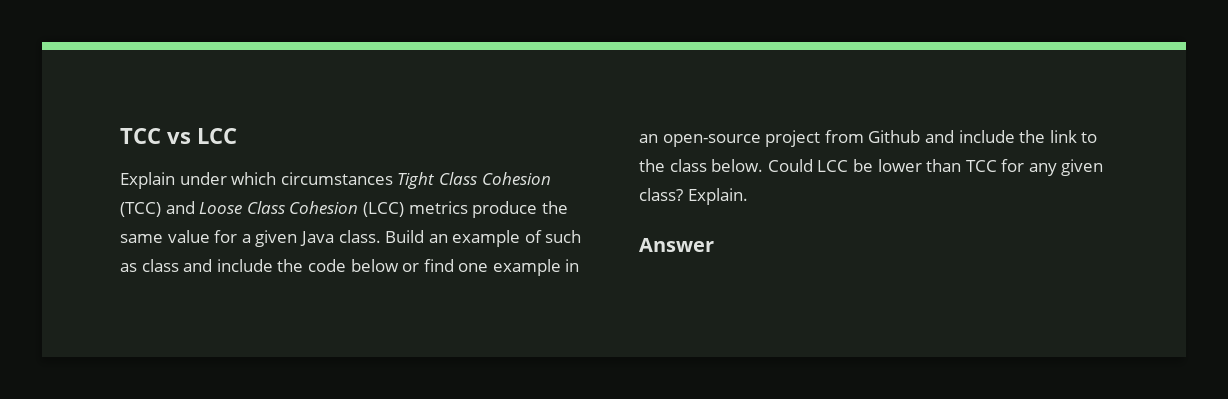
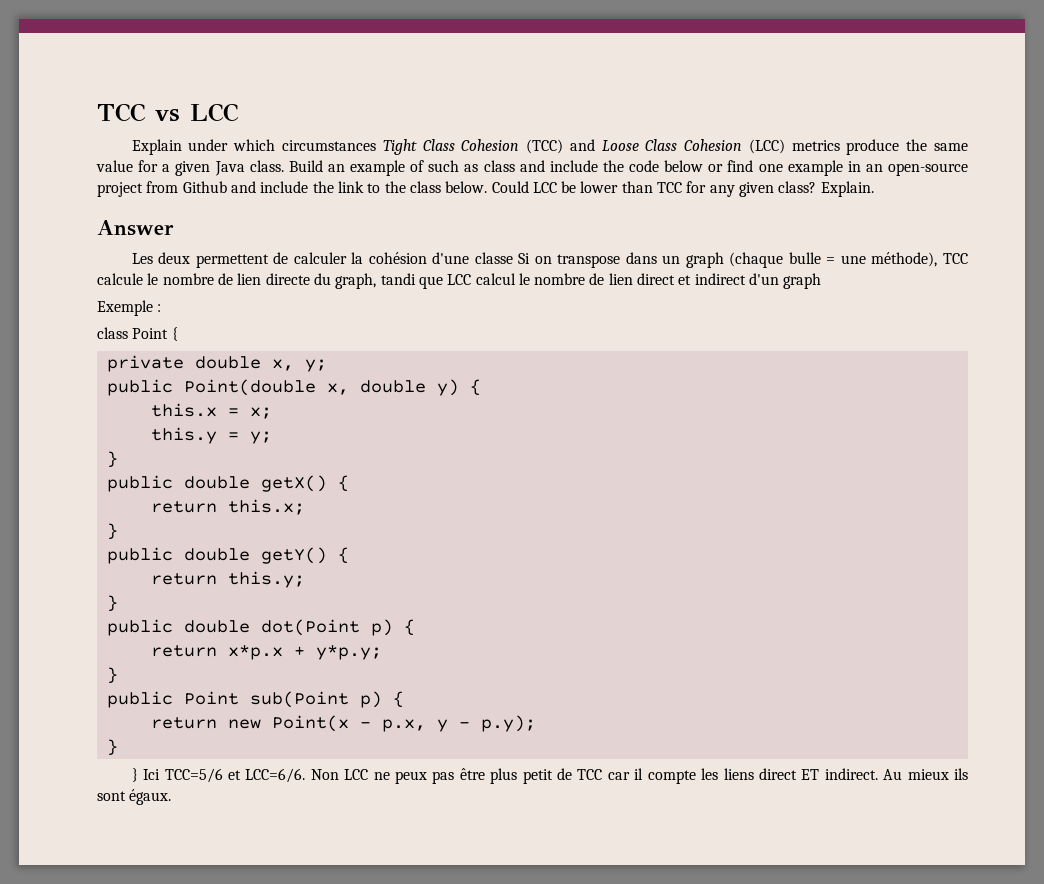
+ Les deux permettent de calculer la cohésion d'une classe Si on transpose dans un graph (chaque bulle = une méthode), TCC calcule le nombre de lien directe du graph, tandi que LCC calcul le nombre de lien direct et indirect d'un graph
+ Exemple :
+ class Point {
+ private double x, y;
+ public Point(double x, double y) {
+ this.x = x;
+ this.y = y;
+ }
+ public double getX() {
+ return this.x;
+ }
+ public double getY() {
+ return this.y;
+ }
+ public double dot(Point p) {
+ return x*p.x + y*p.y;
+ }
+ public Point sub(Point p) {
+ return new Point(x - p.x, y - p.y);
+ }
+ } Ici TCC=5/6 et LCC=6/6. Non LCC ne peux pas être plus petit de TCC car il compte les liens direct ET indirect. Au mieux ils sont égaux.

